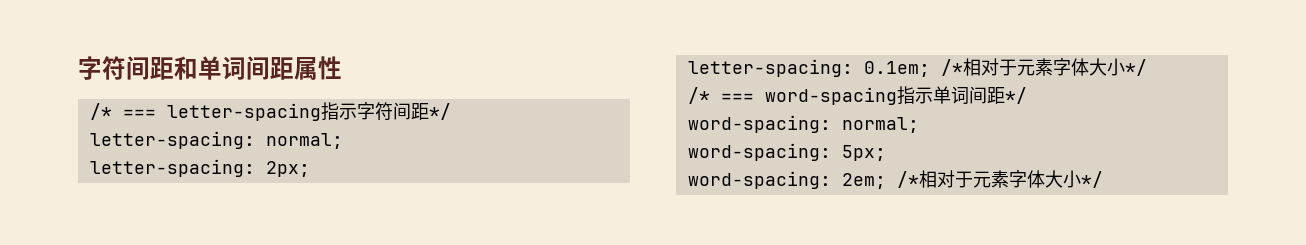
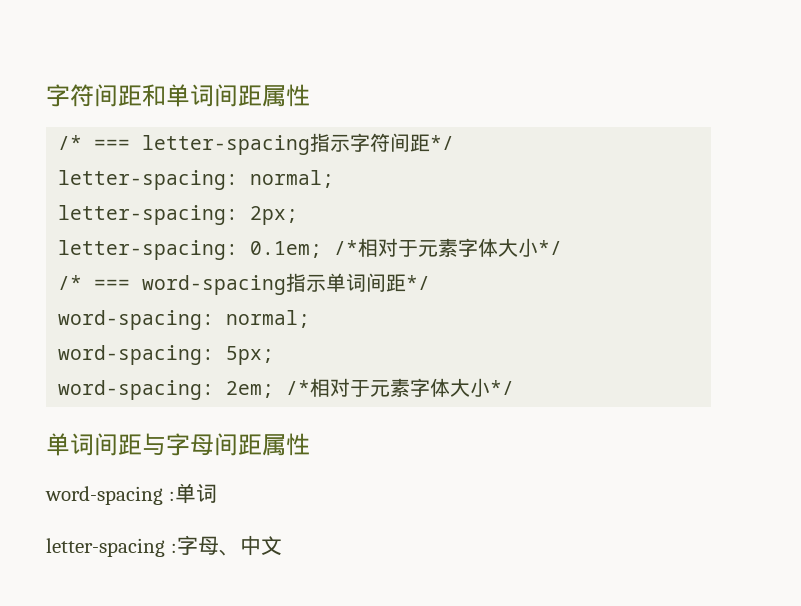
+ 单词间距与字母间距属性
+ word-spacing :单词
+ letter-spacing :字母、中文

